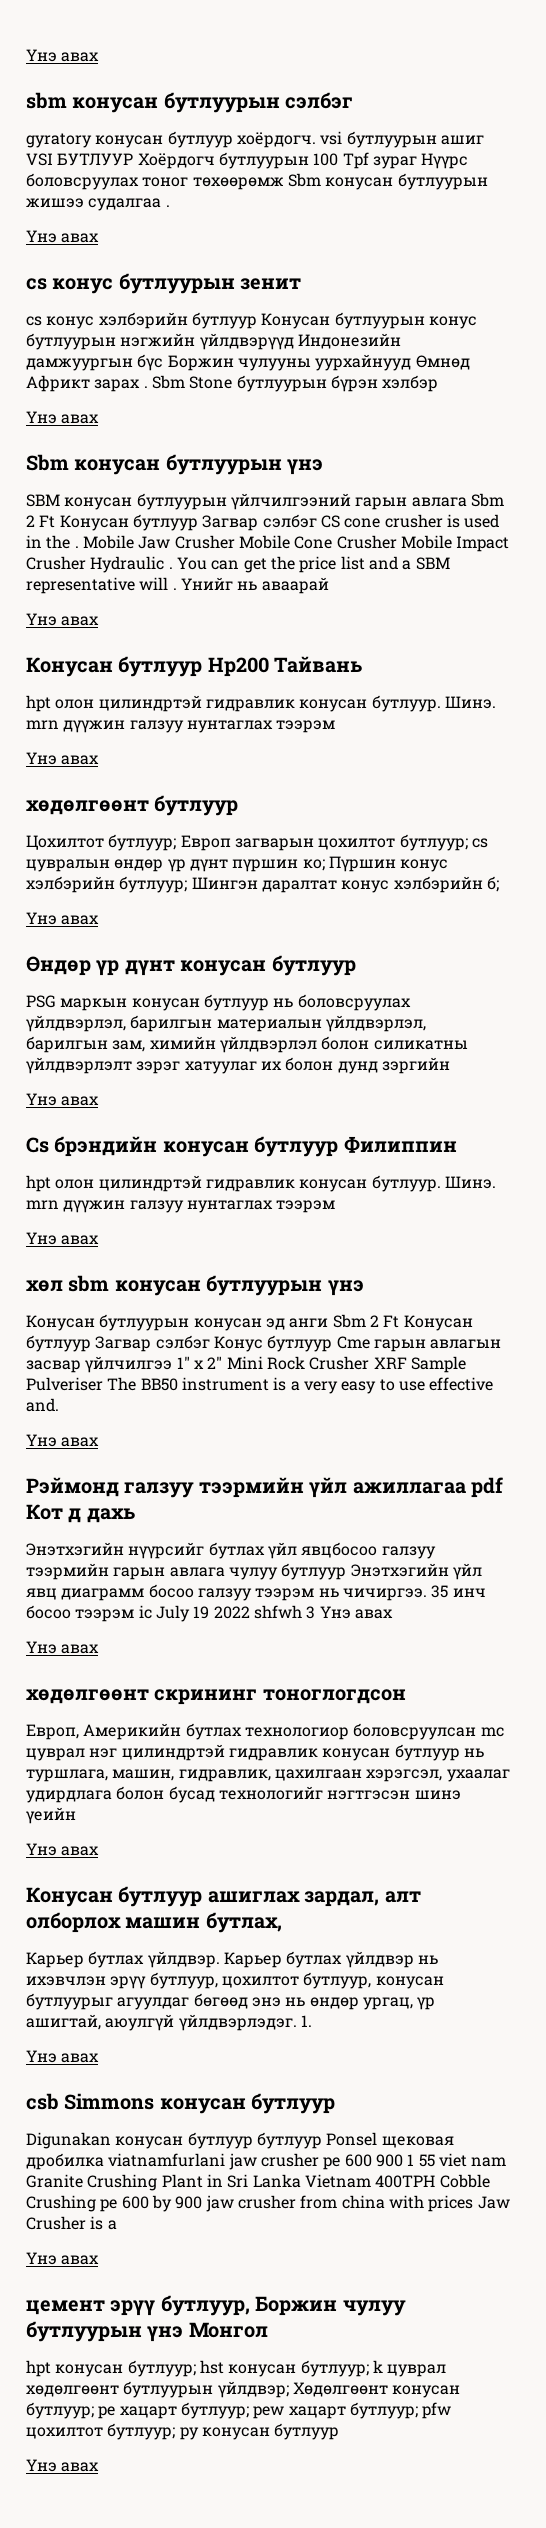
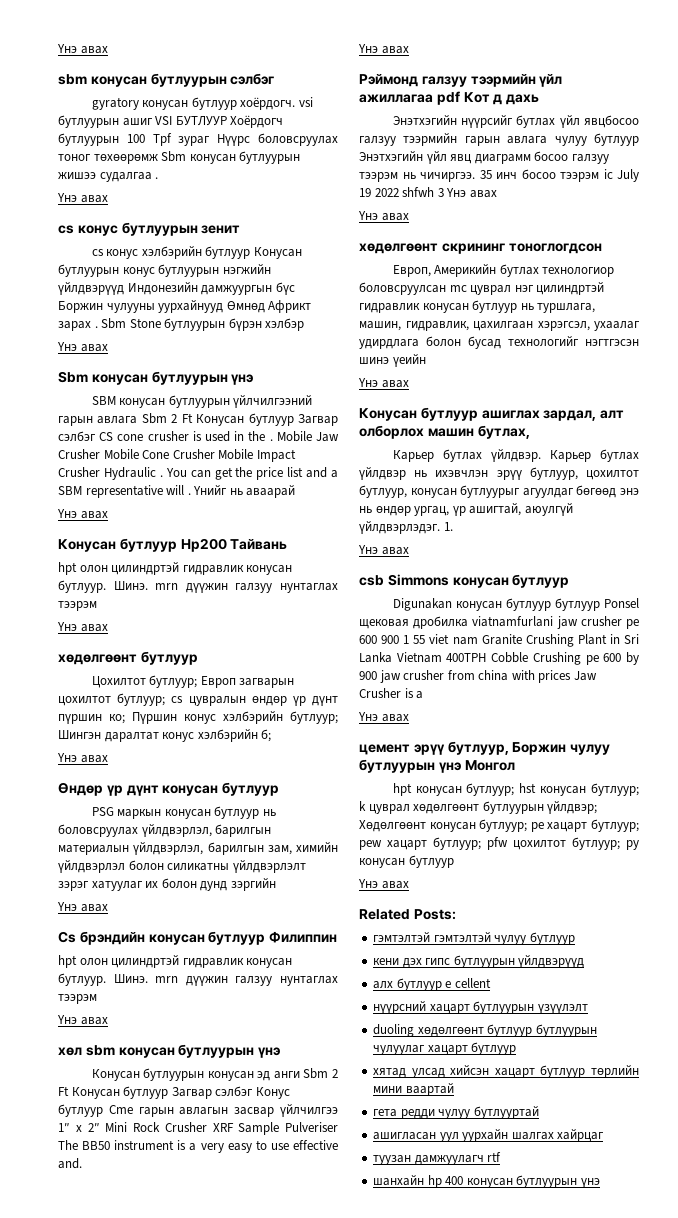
+ Related Posts:
+ гэмтэлтэй гэмтэлтэй чулуу бутлуур
+ кени дэх гипс бутлуурын үйлдвэрүүд
+ алх бутлуур e cellent
+ нүүрсний хацарт бутлуурын үзүүлэлт
+ duoling хөдөлгөөнт бутлуур бутлуурын чулуулаг хацарт бутлуур
+ хятад улсад хийсэн хацарт бутлуур төрлийн мини ваартай
+ гета редди чулуу бутлууртай
+ ашигласан уул уурхайн шалгах хайрцаг
+ туузан дамжуулагч rtf
+ шанхайн hp 400 конусан бутлуурын үнэ

